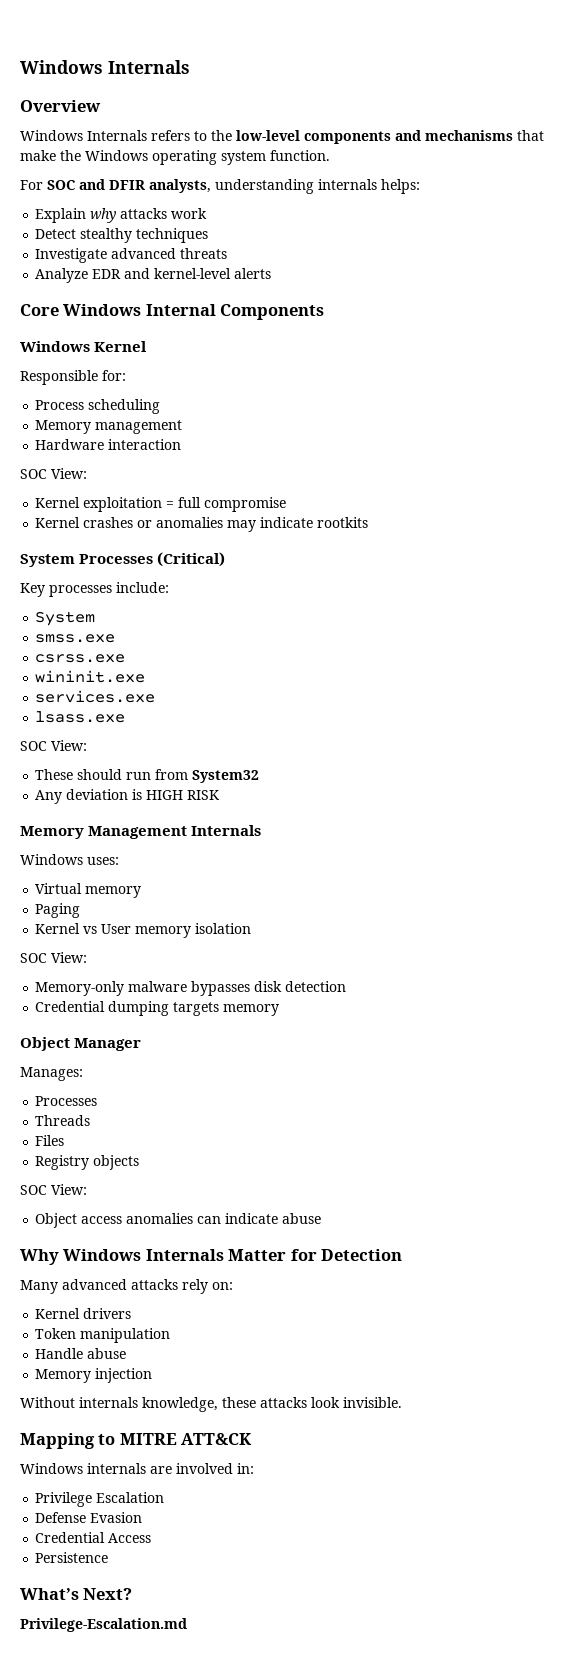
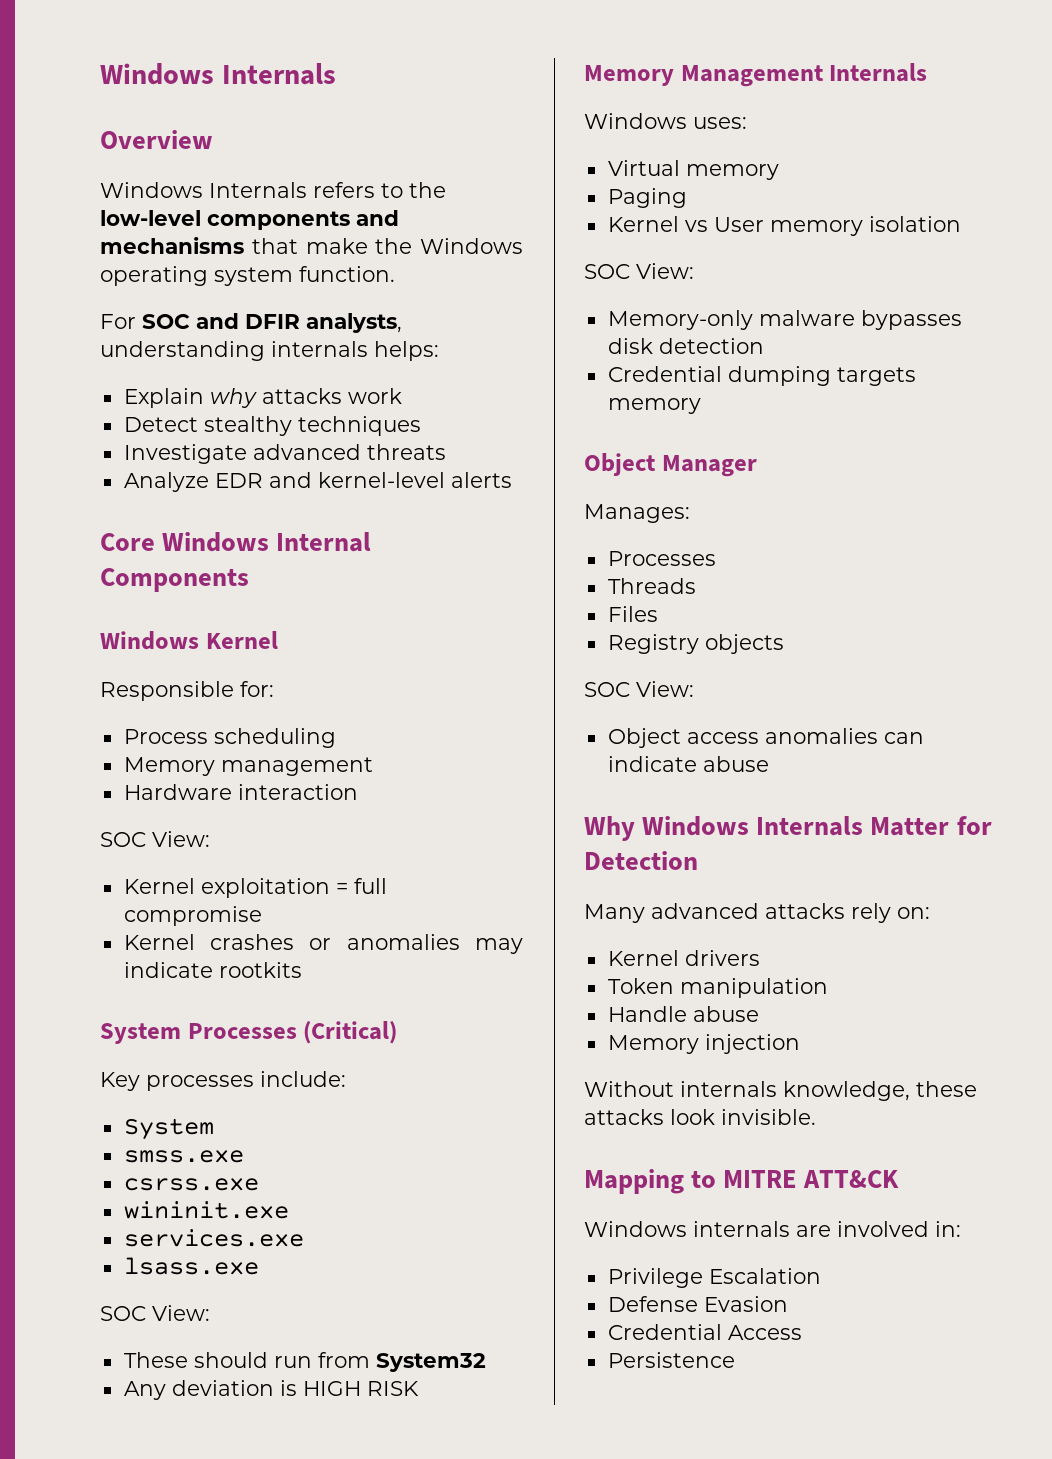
- What’s Next?
- Privilege-Escalation.md

